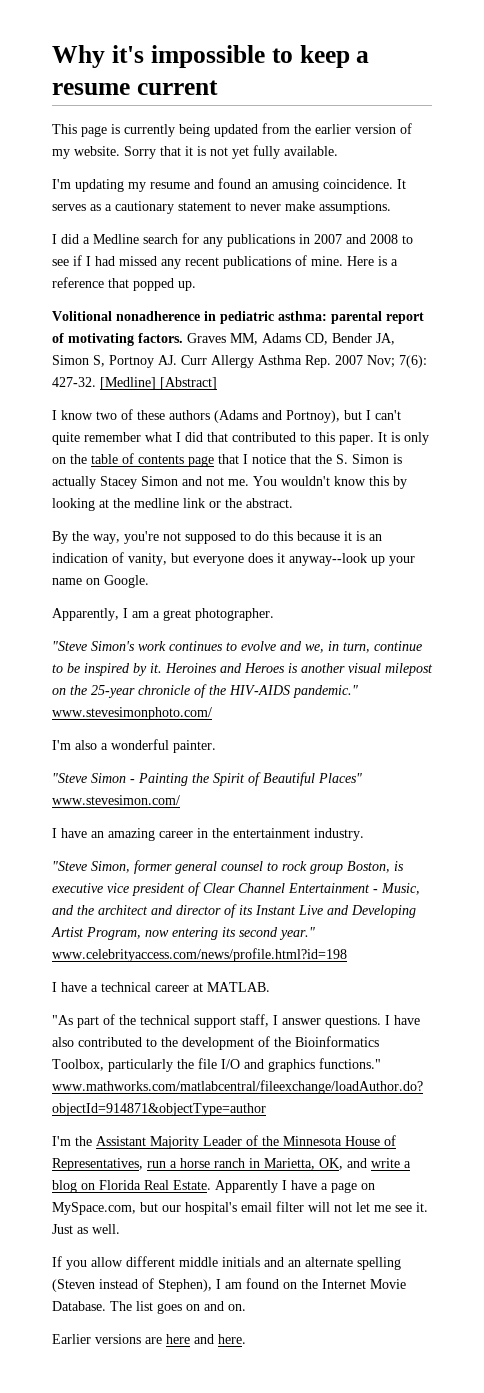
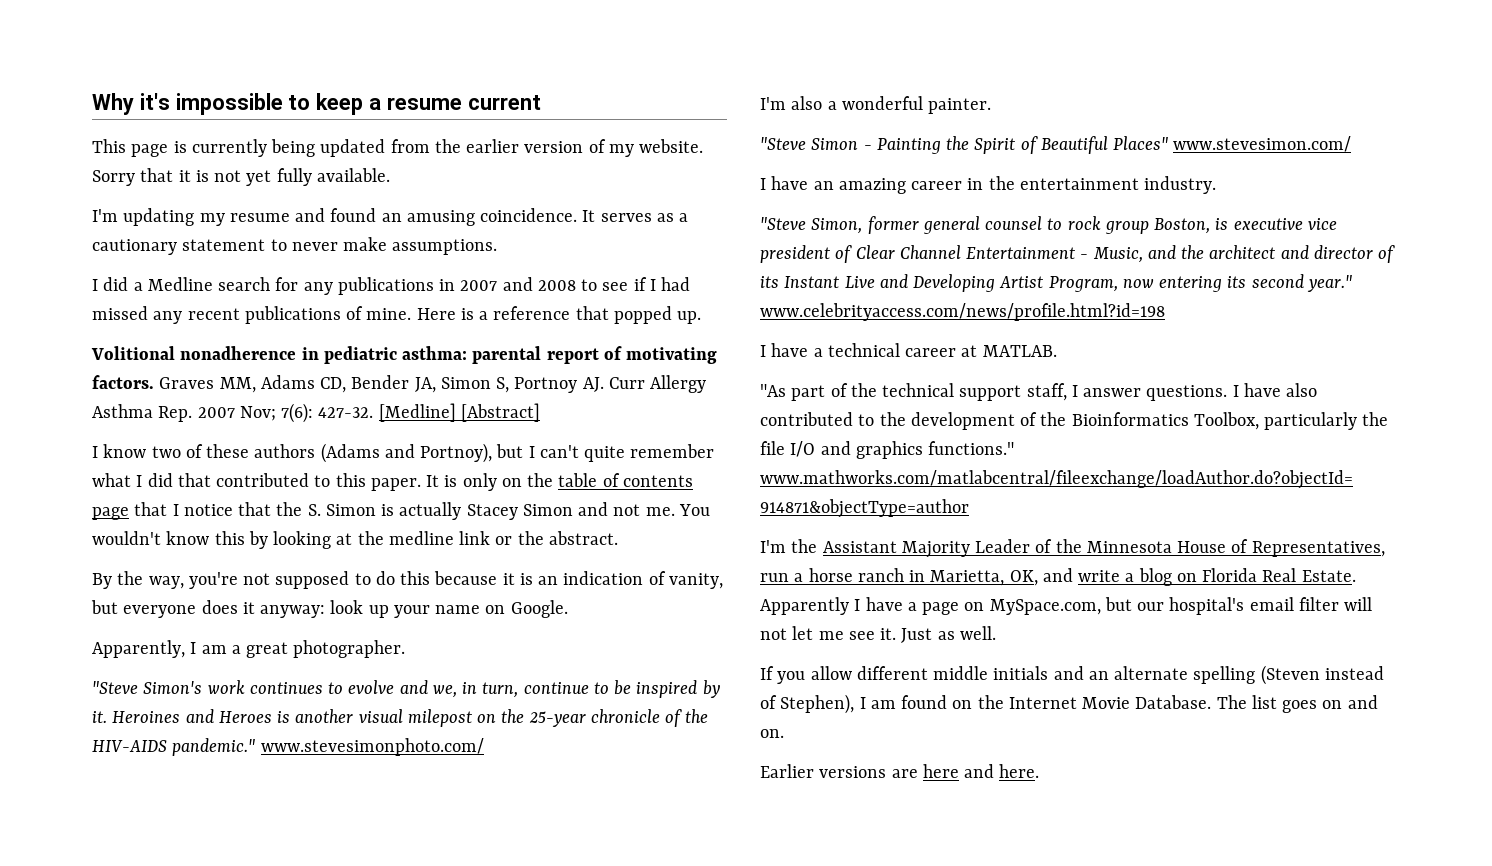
- By the way, you're not supposed to do this because it is an indication of vanity, but everyone does it anyway--look up your name on Google.
+ By the way, you're not supposed to do this because it is an indication of vanity, but everyone does it anyway: look up your name on Google.

